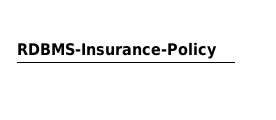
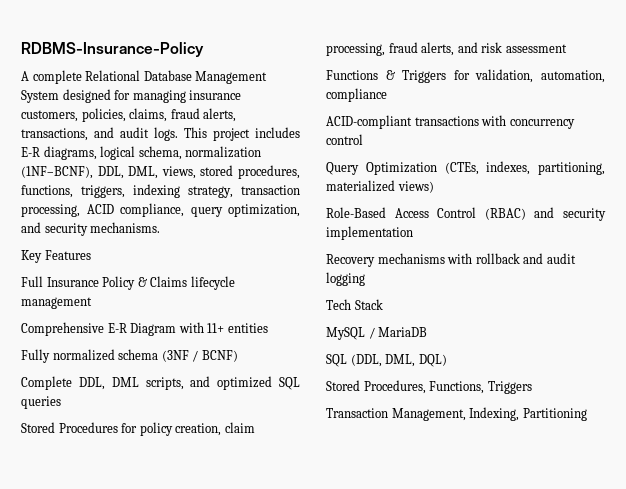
+ A complete Relational Database Management System designed for managing insurance customers, policies, claims, fraud alerts, transactions, and audit logs. This project includes E-R diagrams, logical schema, normalization (1NF–BCNF), DDL, DML, views, stored procedures, functions, triggers, indexing strategy, transaction processing, ACID compliance, query optimization, and security mechanisms.
+ Key Features
+ Full Insurance Policy & Claims lifecycle management
+ Comprehensive E-R Diagram with 11+ entities
+ Fully normalized schema (3NF / BCNF)
+ Complete DDL, DML scripts, and optimized SQL queries
+ Stored Procedures for policy creation, claim processing, fraud alerts, and risk assessment
+ Functions & Triggers for validation, automation, compliance
+ ACID-compliant transactions with concurrency control
+ Query Optimization (CTEs, indexes, partitioning, materialized views)
+ Role-Based Access Control (RBAC) and security implementation
+ Recovery mechanisms with rollback and audit logging
+ Tech Stack
+ MySQL / MariaDB
+ SQL (DDL, DML, DQL)
+ Stored Procedures, Functions, Triggers
+ Transaction Management, Indexing, Partitioning

